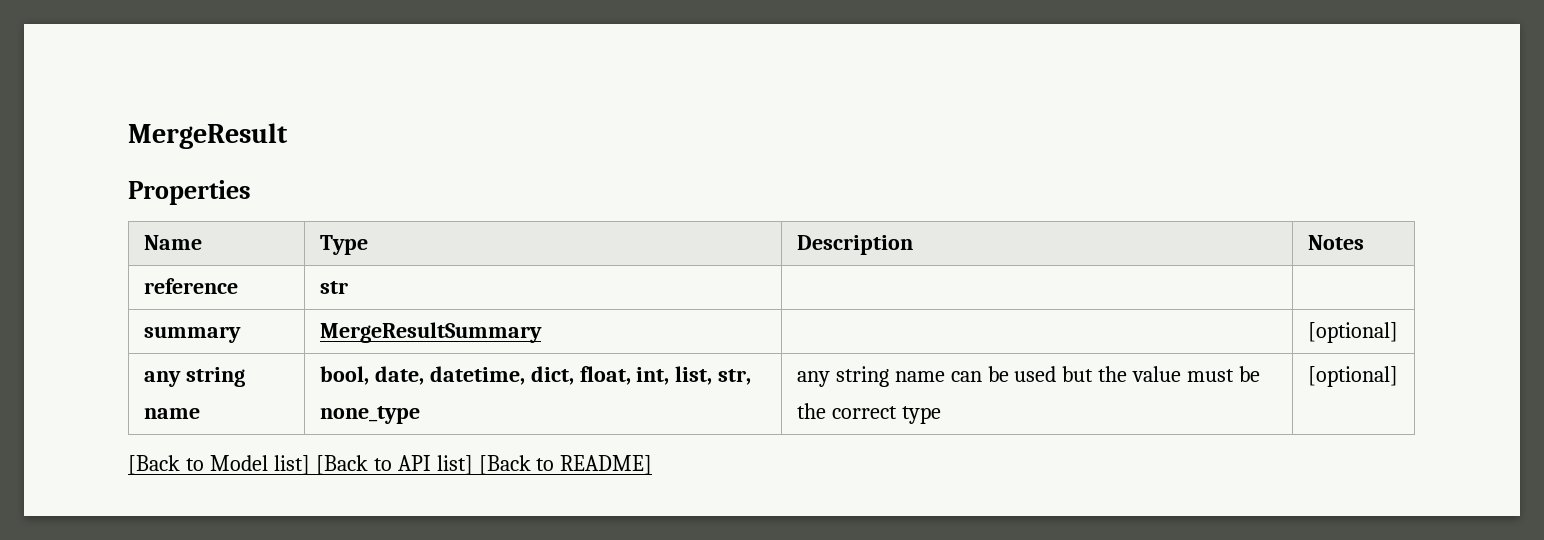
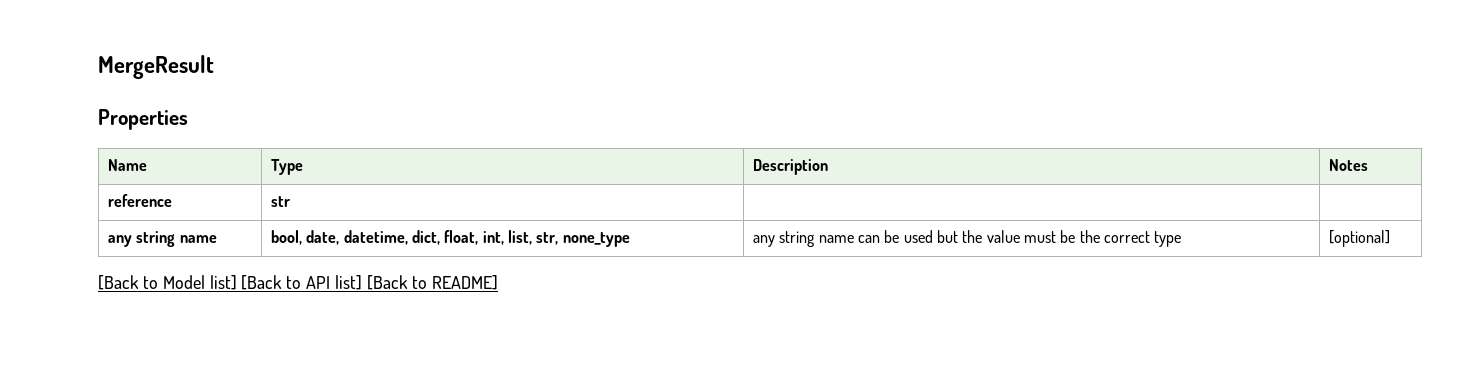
- summary | MergeResultSummary | | [optional]

